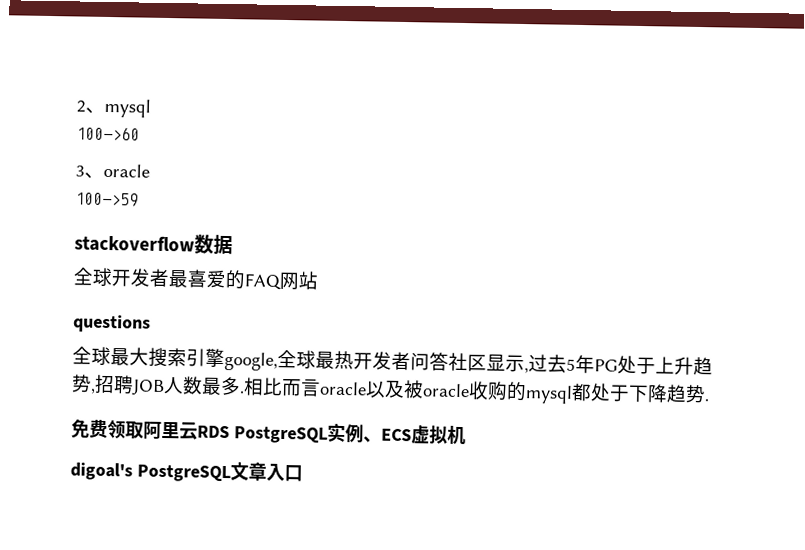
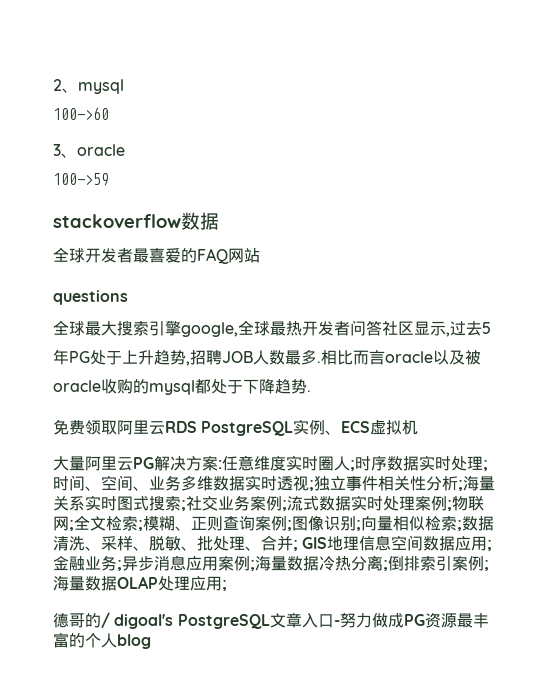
- digoal's PostgreSQL文章入口
+ 大量阿里云PG解决方案:任意维度实时圈人;时序数据实时处理;时间、空间、业务多维数据实时透视;独立事件相关性分析;海量关系实时图式搜索;社交业务案例;流式数据实时处理案例;物联网;全文检索;模糊、正则查询案例;图像识别;向量相似检索;数据清洗、采样、脱敏、批处理、合并; GIS地理信息空间数据应用;金融业务;异步消息应用案例;海量数据冷热分离;倒排索引案例;海量数据OLAP处理应用;
+ 德哥的/ digoal's PostgreSQL文章入口-努力做成PG资源最丰富的个人blog

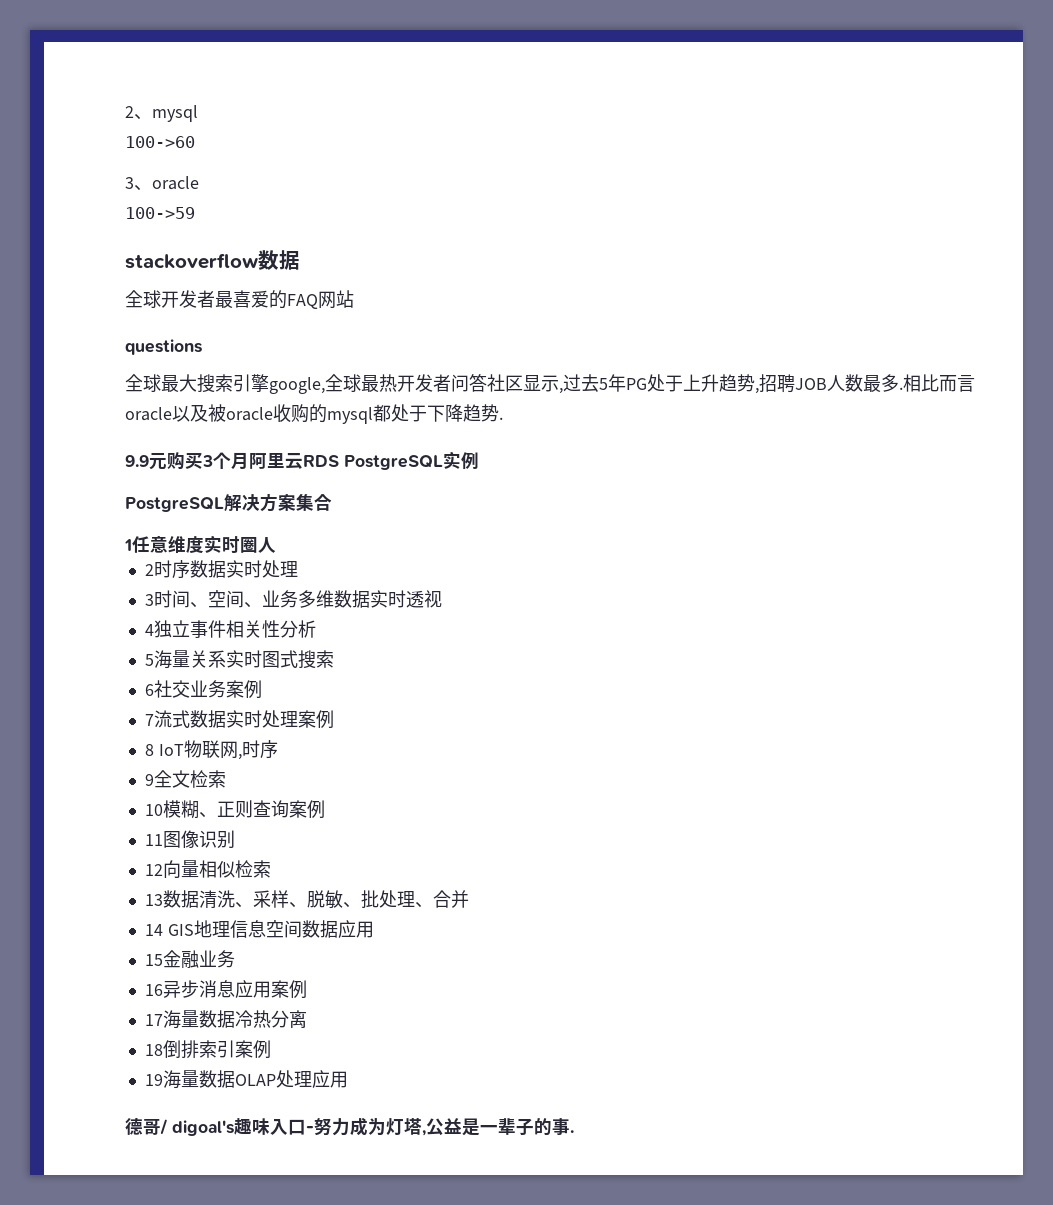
- 免费领取阿里云RDS PostgreSQL实例、ECS虚拟机
- 大量阿里云PG解决方案:任意维度实时圈人;时序数据实时处理;时间、空间、业务多维数据实时透视;独立事件相关性分析;海量关系实时图式搜索;社交业务案例;流式数据实时处理案例;物联网;全文检索;模糊、正则查询案例;图像识别;向量相似检索;数据清洗、采样、脱敏、批处理、合并; GIS地理信息空间数据应用;金融业务;异步消息应用案例;海量数据冷热分离;倒排索引案例;海量数据OLAP处理应用;
+ 9.9元购买3个月阿里云RDS PostgreSQL实例
+ PostgreSQL解决方案集合
+ 1任意维度实时圈人
+ 2时序数据实时处理
+ 3时间、空间、业务多维数据实时透视
+ 4独立事件相关性分析
+ 5海量关系实时图式搜索
+ 6社交业务案例
+ 7流式数据实时处理案例
+ 8 IoT物联网,时序
+ 9全文检索
+ 10模糊、正则查询案例
+ 11图像识别
+ 12向量相似检索
+ 13数据清洗、采样、脱敏、批处理、合并
+ 14 GIS地理信息空间数据应用
+ 15金融业务
+ 16异步消息应用案例
+ 17海量数据冷热分离
+ 18倒排索引案例
+ 19海量数据OLAP处理应用
- 德哥的/ digoal's PostgreSQL文章入口-努力做成PG资源最丰富的个人blog
+ 德哥/ digoal's趣味入口-努力成为灯塔,公益是一辈子的事.

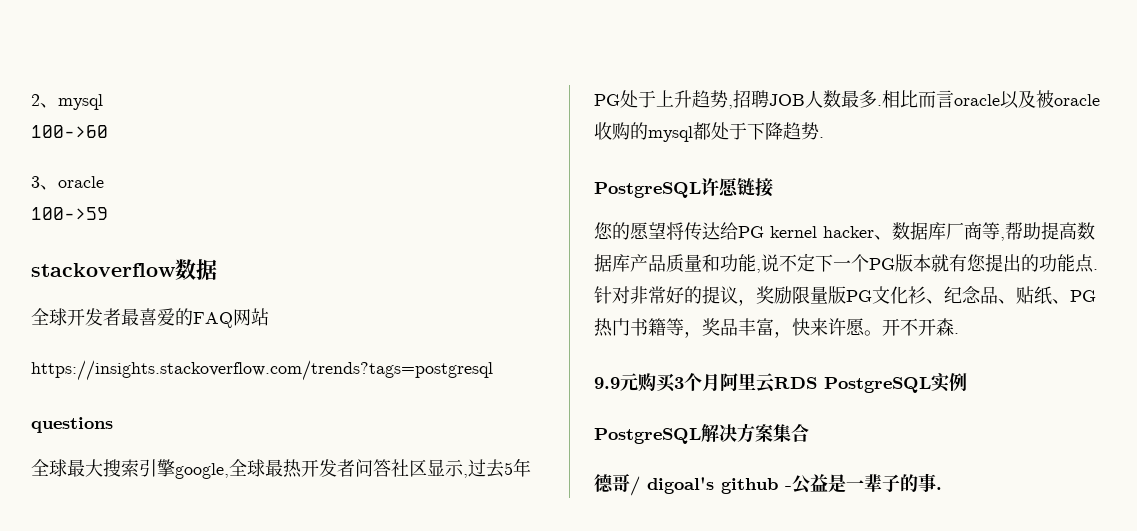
+ https://insights.stackoverflow.com/trends?tags=postgresql
+ PostgreSQL许愿链接
+ 您的愿望将传达给PG kernel hacker、数据库厂商等,帮助提高数据库产品质量和功能,说不定下一个PG版本就有您提出的功能点.针对非常好的提议，奖励限量版PG文化衫、纪念品、贴纸、PG热门书籍等，奖品丰富，快来许愿。开不开森.
- 1任意维度实时圈人
- 2时序数据实时处理
- 3时间、空间、业务多维数据实时透视
- 4独立事件相关性分析
- 5海量关系实时图式搜索
- 6社交业务案例
- 7流式数据实时处理案例
- 8 IoT物联网,时序
- 9全文检索
- 10模糊、正则查询案例
- 11图像识别
- 12向量相似检索
- 13数据清洗、采样、脱敏、批处理、合并
- 14 GIS地理信息空间数据应用
- 15金融业务
- 16异步消息应用案例
- 17海量数据冷热分离
- 18倒排索引案例
- 19海量数据OLAP处理应用
- 德哥/ digoal's趣味入口-努力成为灯塔,公益是一辈子的事.
+ 德哥/ digoal's github -公益是一辈子的事.

